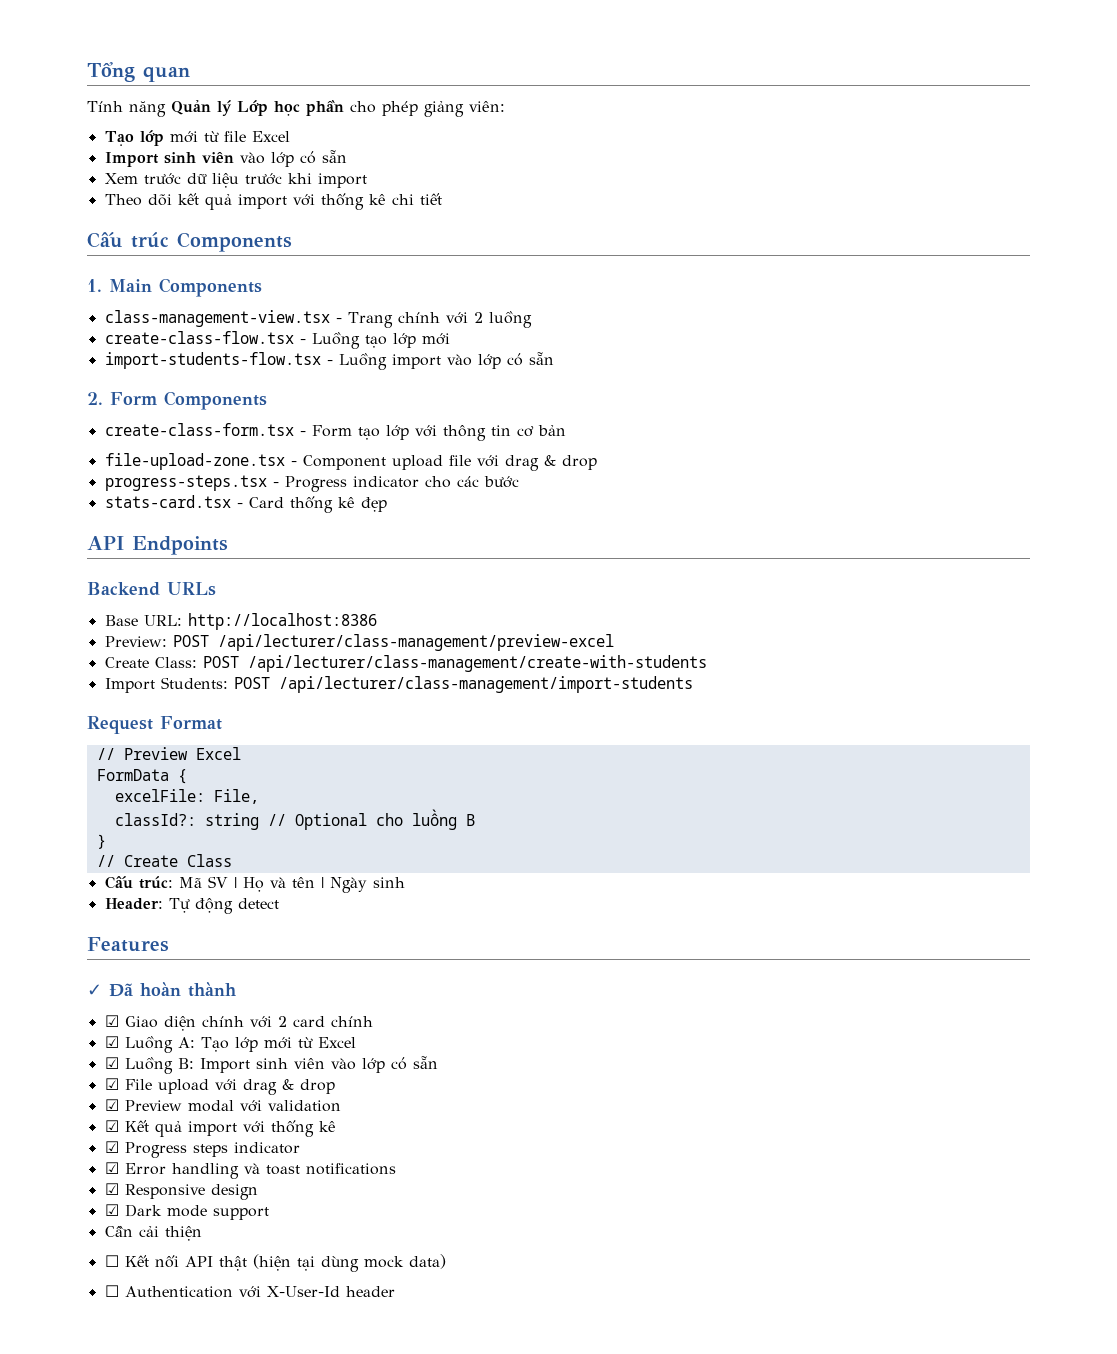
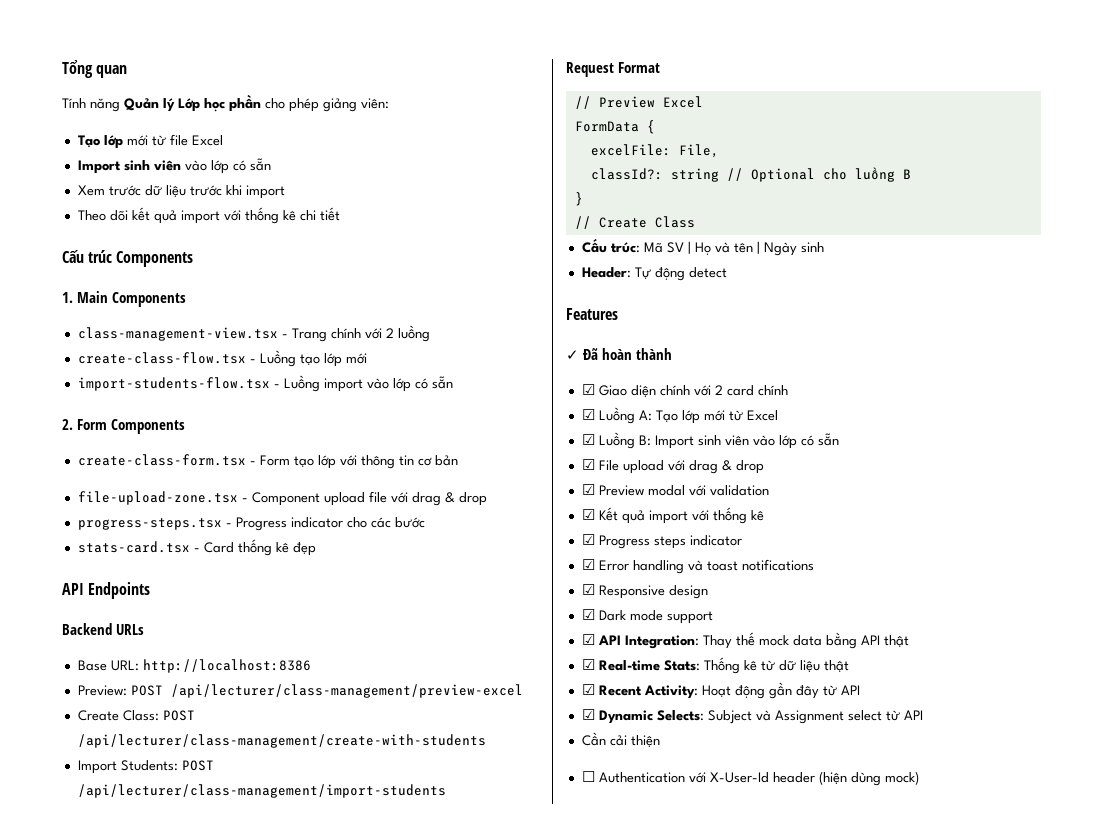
+ ☑ API Integration: Thay thế mock data bằng API thật
+ ☑ Real-time Stats: Thống kê từ dữ liệu thật
+ ☑ Recent Activity: Hoạt động gần đây từ API
+ ☑ Dynamic Selects: Subject và Assignment select từ API
  Cần cải thiện
- ☐ Kết nối API thật (hiện tại dùng mock data)
- ☐ Authentication với X-User-Id header
+ ☐ Authentication với X-User-Id header (hiện dùng mock)

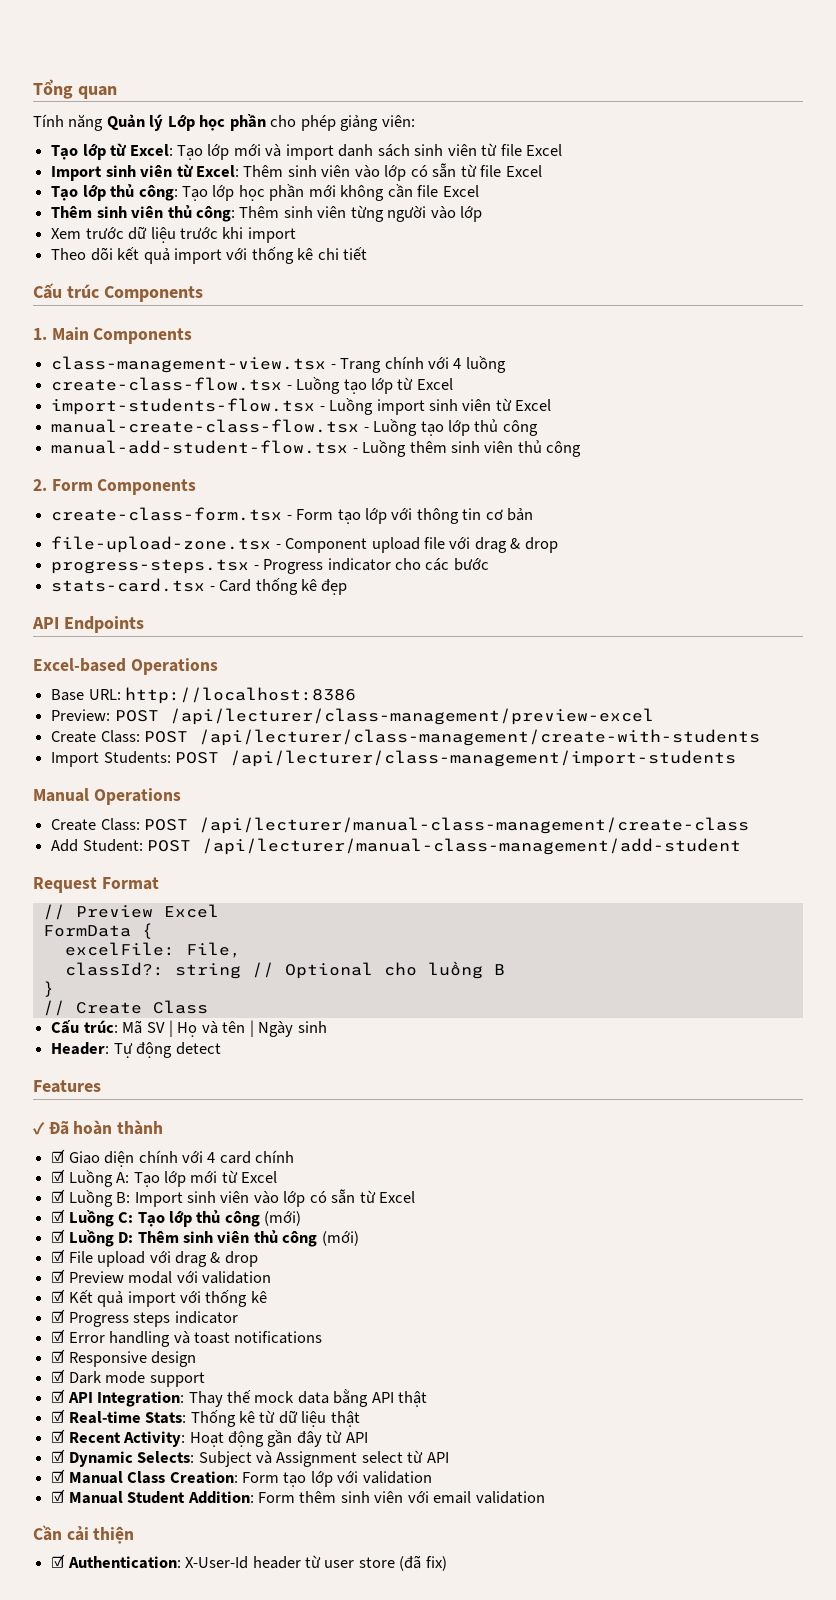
- Tạo lớp mới từ file Excel
- Import sinh viên vào lớp có sẵn
+ Tạo lớp từ Excel: Tạo lớp mới và import danh sách sinh viên từ file Excel
+ Import sinh viên từ Excel: Thêm sinh viên vào lớp có sẵn từ file Excel
+ Tạo lớp thủ công: Tạo lớp học phần mới không cần file Excel
+ Thêm sinh viên thủ công: Thêm sinh viên từng người vào lớp
- class-management-view.tsx - Trang chính với 2 luồng
+ class-management-view.tsx - Trang chính với 4 luồng
- create-class-flow.tsx - Luồng tạo lớp mới
+ create-class-flow.tsx - Luồng tạo lớp từ Excel
- import-students-flow.tsx - Luồng import vào lớp có sẵn
+ import-students-flow.tsx - Luồng import sinh viên từ Excel
+ manual-create-class-flow.tsx - Luồng tạo lớp thủ công
+ manual-add-student-flow.tsx - Luồng thêm sinh viên thủ công
- Backend URLs
+ Excel-based Operations
+ Manual Operations
+ Create Class: POST /api/lecturer/manual-class-management/create-class
+ Add Student: POST /api/lecturer/manual-class-management/add-student
- ☑ Giao diện chính với 2 card chính
+ ☑ Giao diện chính với 4 card chính
- ☑ Luồng B: Import sinh viên vào lớp có sẵn
+ ☑ Luồng B: Import sinh viên vào lớp có sẵn từ Excel
+ ☑ Luồng C: Tạo lớp thủ công (mới)
+ ☑ Luồng D: Thêm sinh viên thủ công (mới)
+ ☑ Manual Class Creation: Form tạo lớp với validation
+ ☑ Manual Student Addition: Form thêm sinh viên với email validation
  Cần cải thiện
- ☐ Authentication với X-User-Id header (hiện dùng mock)
+ ☑ Authentication: X-User-Id header từ user store (đã fix)

